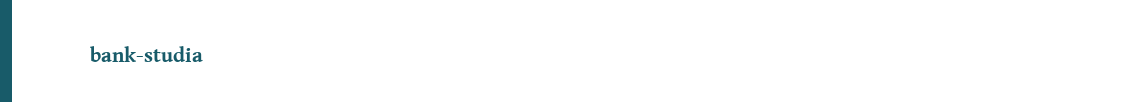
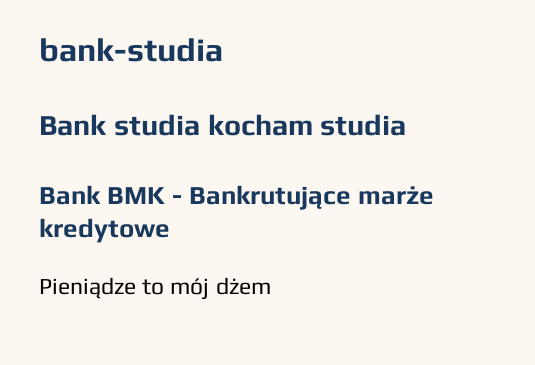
+ Bank studia kocham studia
+ Bank BMK - Bankrutujące marże kredytowe
+ Pieniądze to mój dżem

